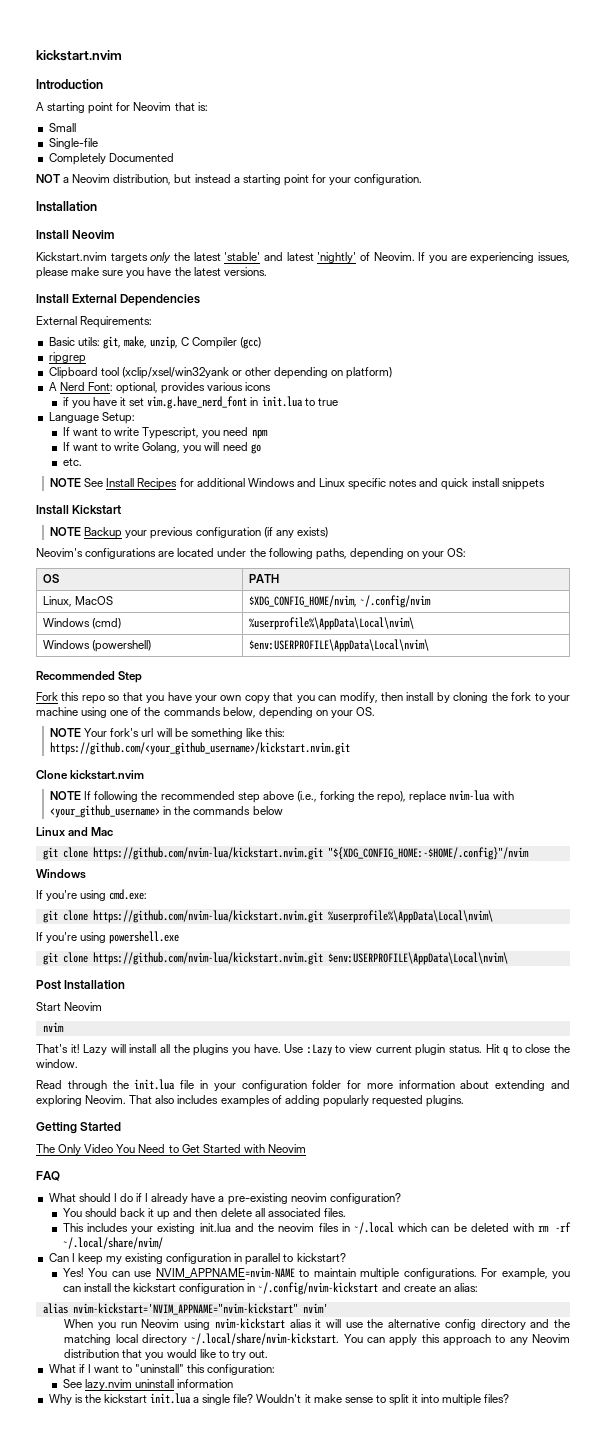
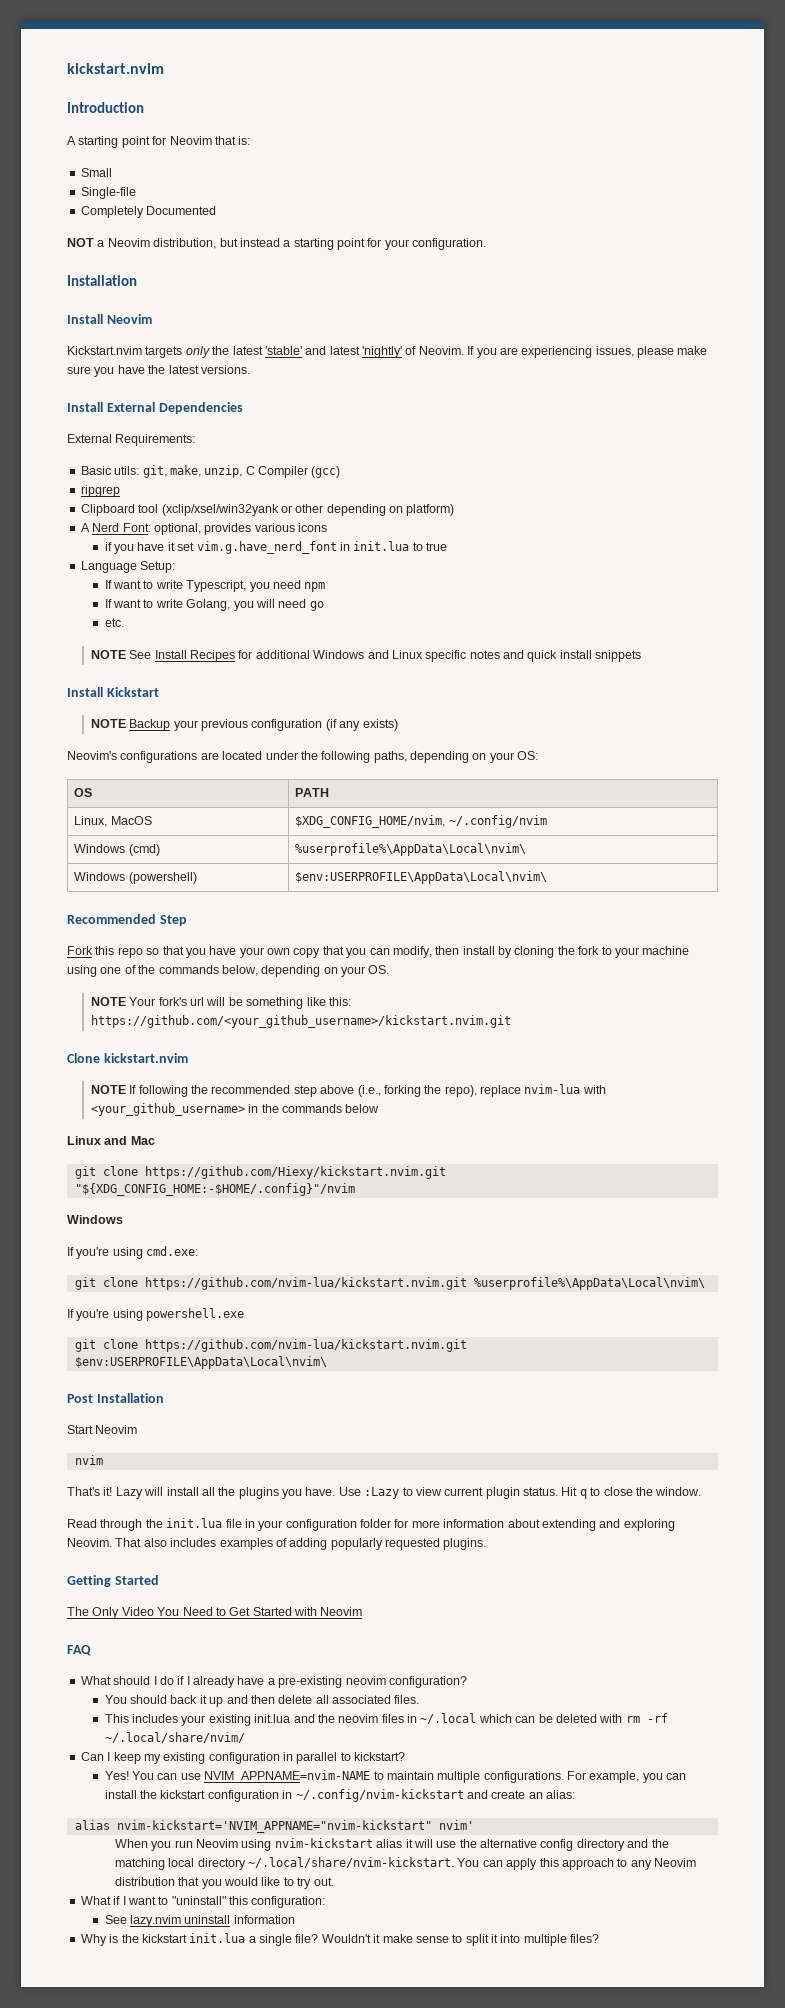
- git clone https://github.com/nvim-lua/kickstart.nvim.git "${XDG_CONFIG_HOME:-$HOME/.config}"/nvim
+ git clone https://github.com/Hiexy/kickstart.nvim.git "${XDG_CONFIG_HOME:-$HOME/.config}"/nvim

